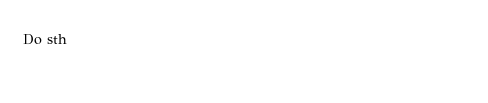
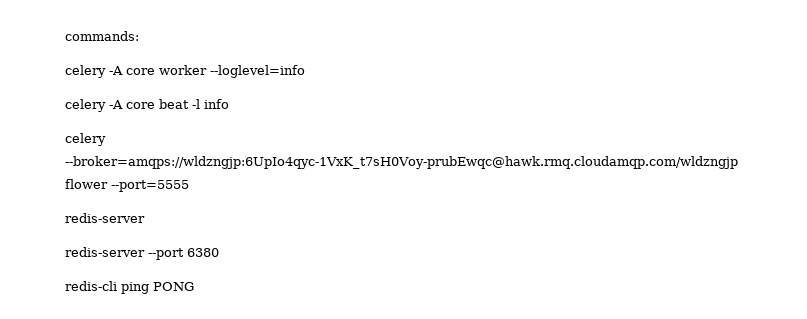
- Do sth
+ commands:
+ celery -A core worker --loglevel=info
+ celery -A core beat -l info
+ celery --broker=amqps://wldzngjp:6UpIo4qyc-1VxK_t7sH0Voy-prubEwqc@hawk.rmq.cloudamqp.com/wldzngjp flower --port=5555
+ redis-server
+ redis-server --port 6380
+ redis-cli ping PONG

